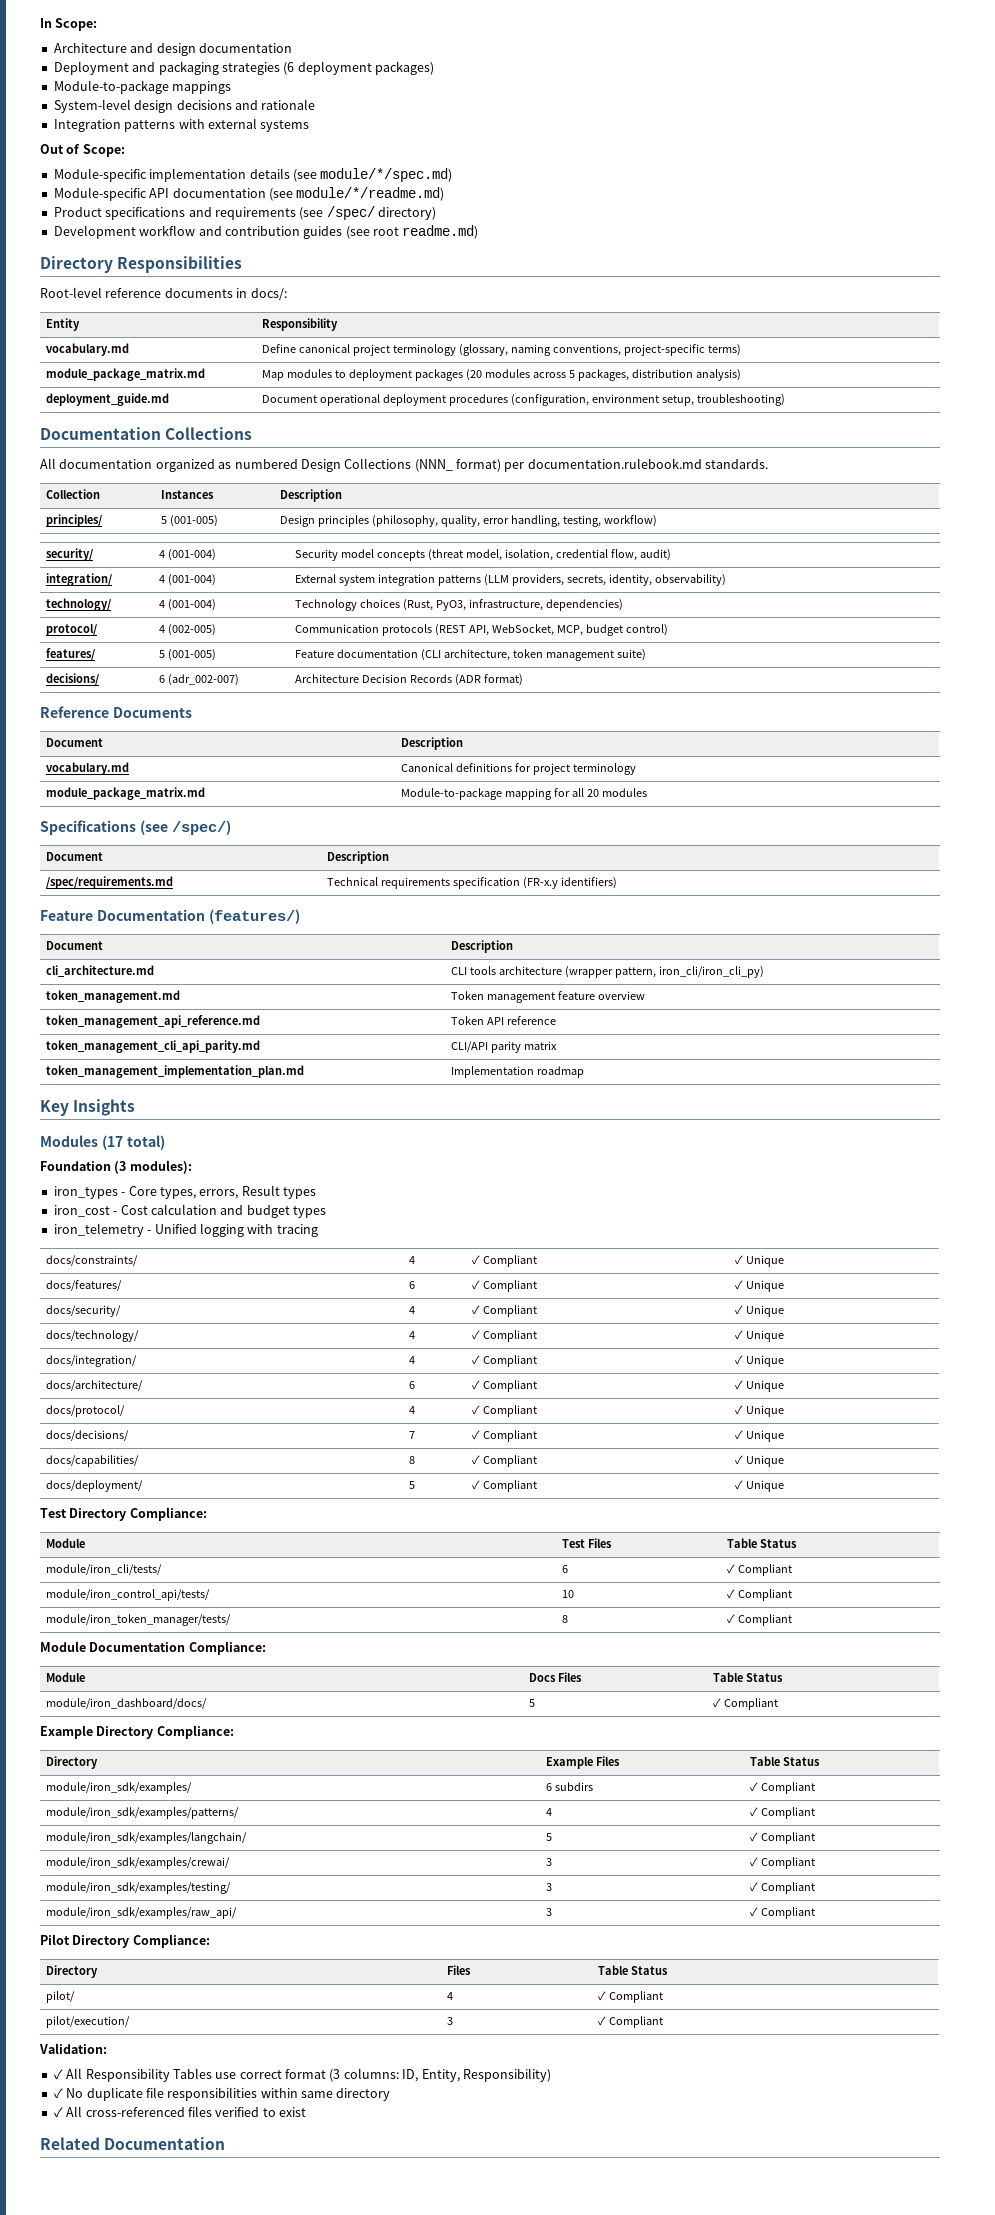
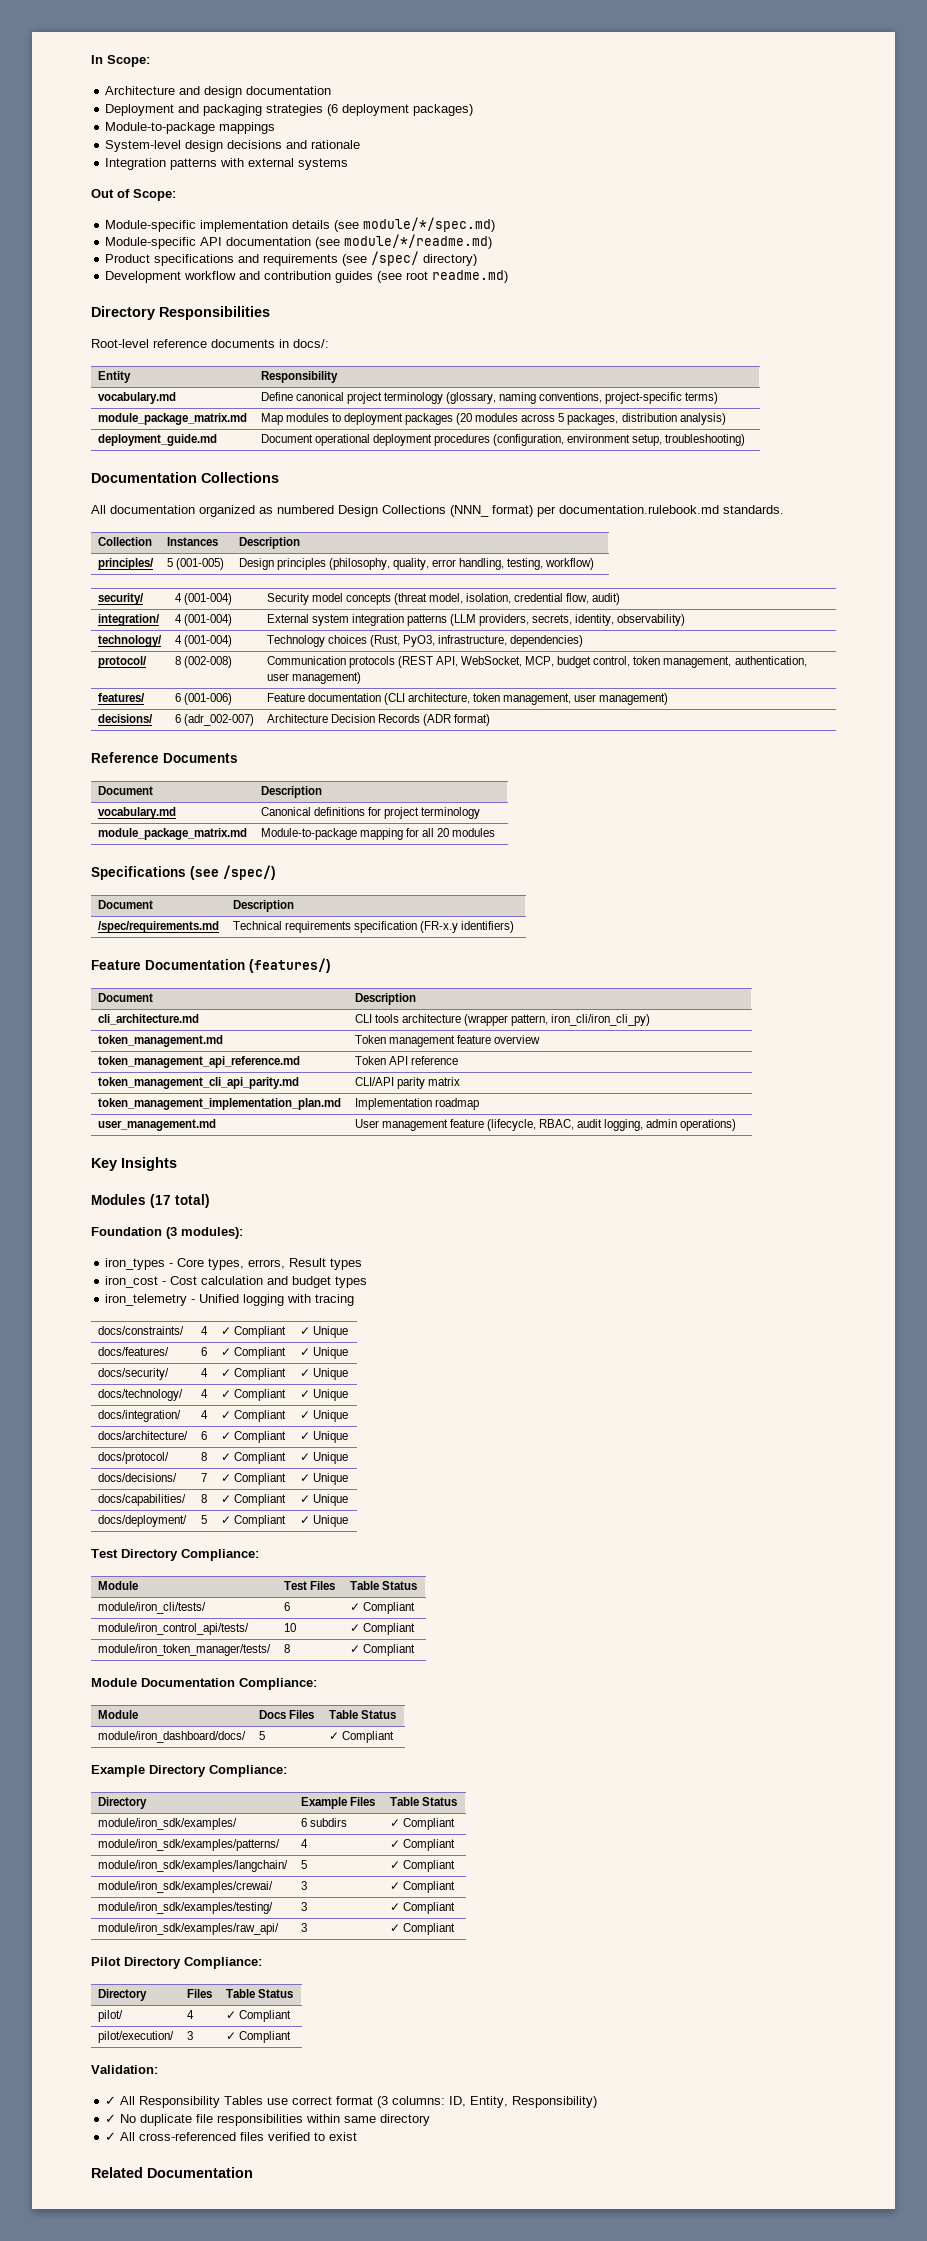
- protocol/ | 4 (002-005) | Communication protocols (REST API, WebSocket, MCP, budget control)
+ protocol/ | 8 (002-008) | Communication protocols (REST API, WebSocket, MCP, budget control, token management, authentication, user management)
- features/ | 5 (001-005) | Feature documentation (CLI architecture, token management suite)
+ features/ | 6 (001-006) | Feature documentation (CLI architecture, token management, user management)
+ user_management.md | User management feature (lifecycle, RBAC, audit logging, admin operations)
- docs/protocol/ | 4 | ✓ Compliant | ✓ Unique
+ docs/protocol/ | 8 | ✓ Compliant | ✓ Unique

